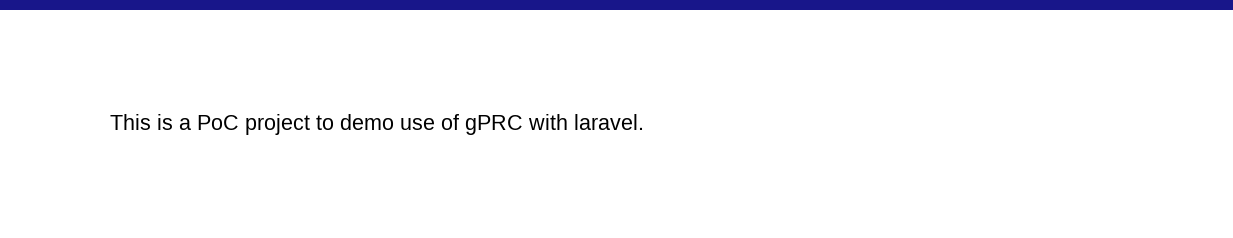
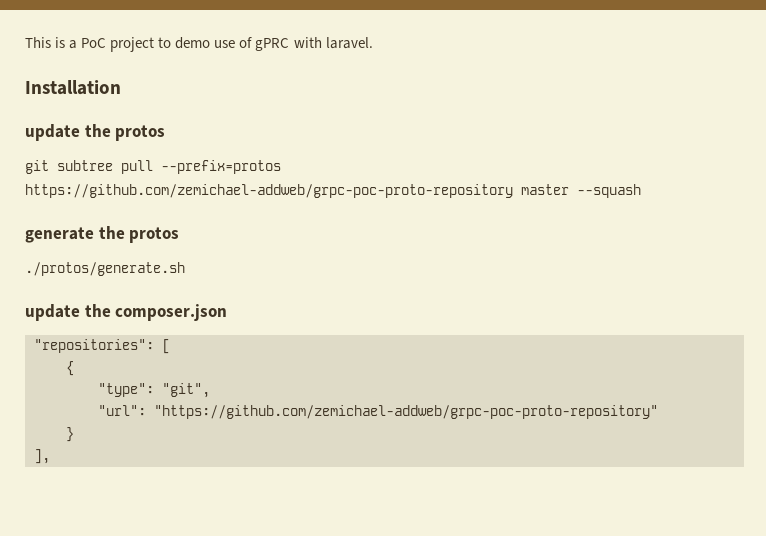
+ Installation
+ update the protos
+ git subtree pull --prefix=protos https://github.com/zemichael-addweb/grpc-poc-proto-repository master --squash
+ generate the protos
+ ./protos/generate.sh
+ update the composer.json
+ "repositories": [
+ {
+ "type": "git",
+ "url": "https://github.com/zemichael-addweb/grpc-poc-proto-repository"
+ }
+ ],

